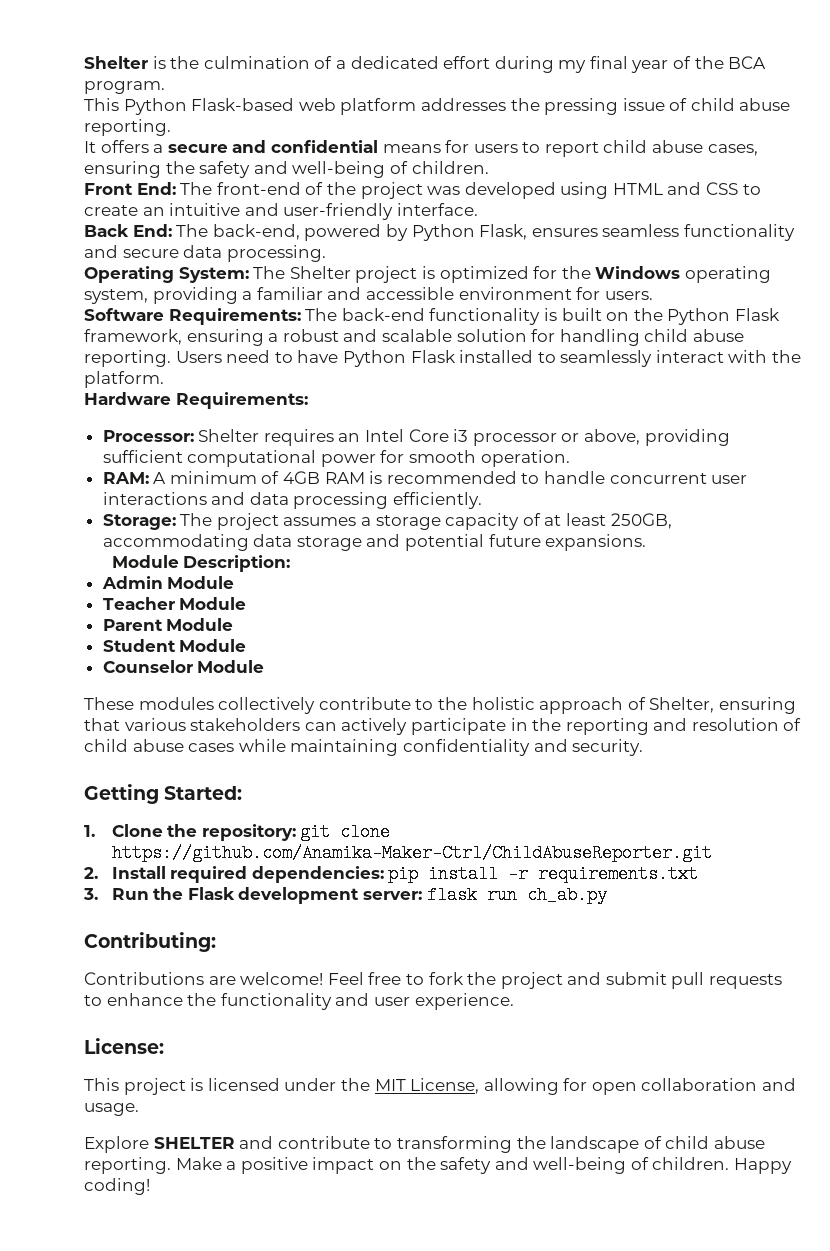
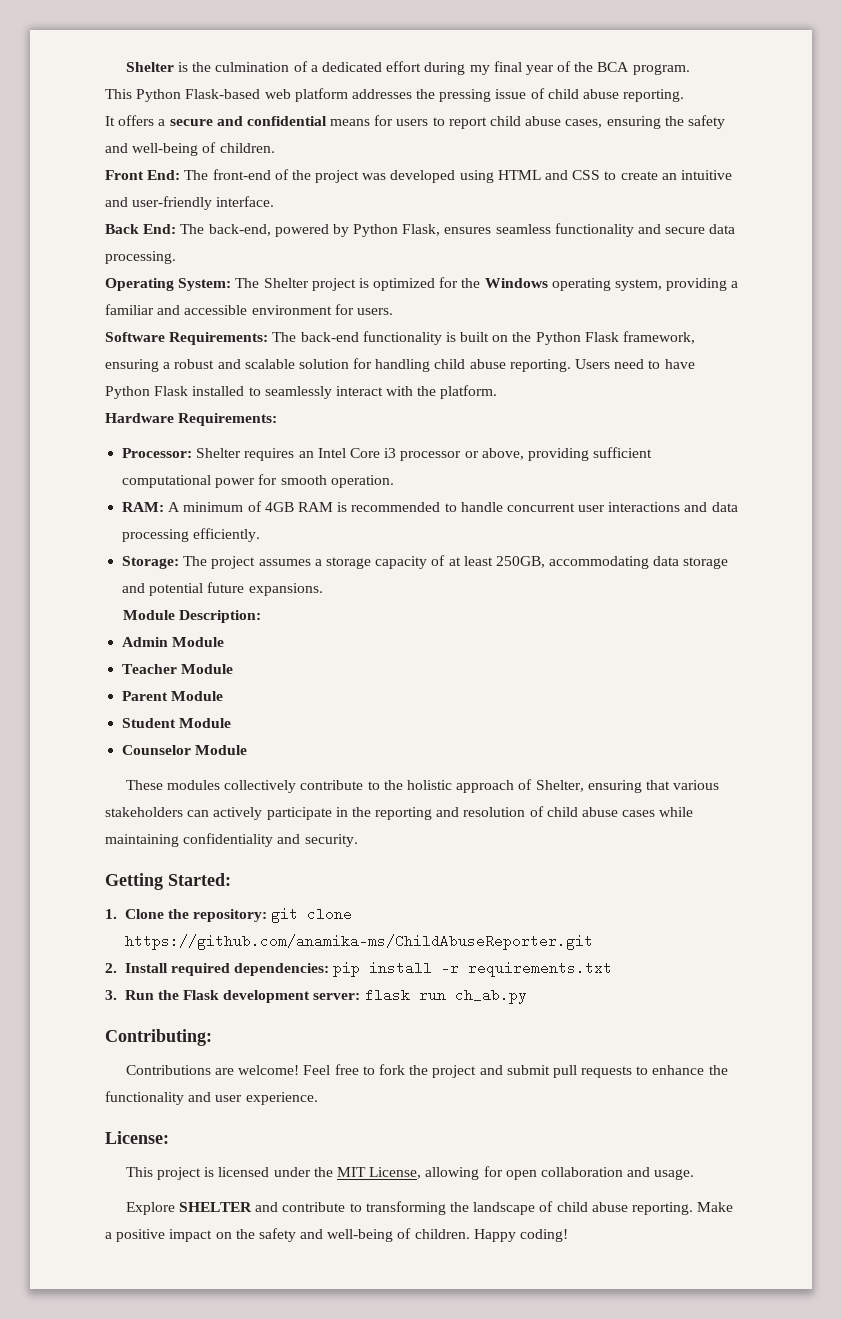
- 1. Clone the repository: git clone https://github.com/Anamika-Maker-Ctrl/ChildAbuseReporter.git
+ 1. Clone the repository: git clone https://github.com/anamika-ms/ChildAbuseReporter.git

